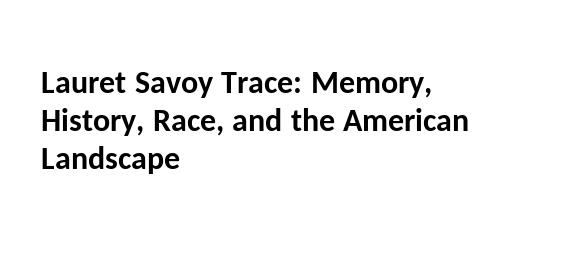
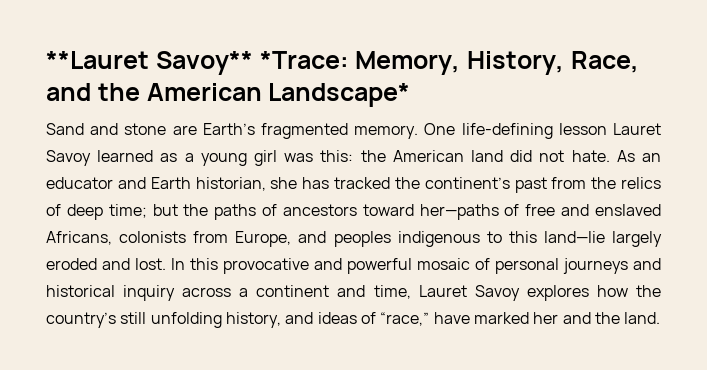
- Lauret Savoy Trace: Memory, History, Race, and the American Landscape
+ **Lauret Savoy** *Trace: Memory, History, Race, and the American Landscape*
+ Sand and stone are Earth’s fragmented memory. One life-defining lesson Lauret Savoy learned as a young girl was this: the American land did not hate. As an educator and Earth historian, she has tracked the continent’s past from the relics of deep time; but the paths of ancestors toward her—paths of free and enslaved Africans, colonists from Europe, and peoples indigenous to this land—lie largely eroded and lost. In this provocative and powerful mosaic of personal journeys and historical inquiry across a continent and time, Lauret Savoy explores how the country’s still unfolding history, and ideas of “race,” have marked her and the land.

